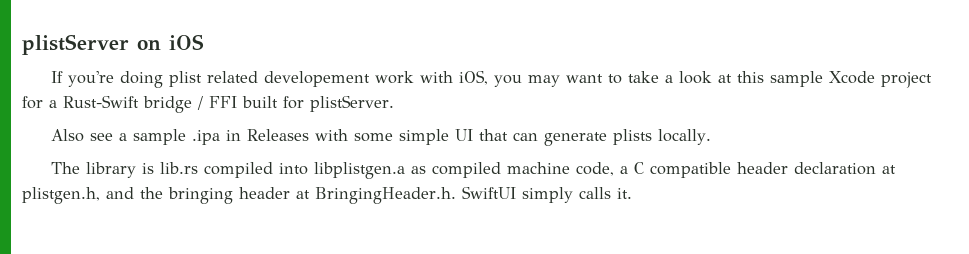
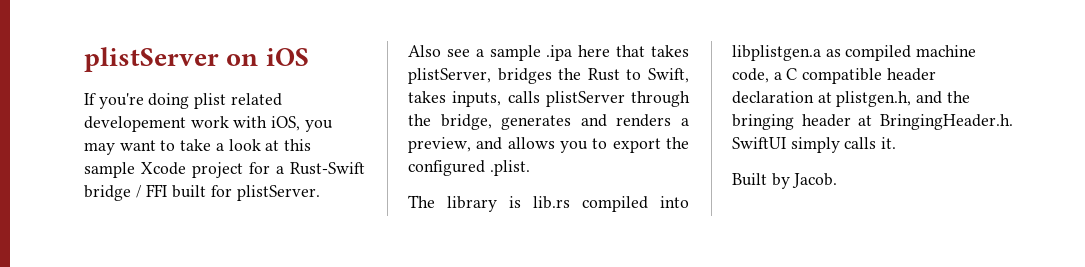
- Also see a sample .ipa in Releases with some simple UI that can generate plists locally.
+ Also see a sample .ipa here that takes plistServer, bridges the Rust to Swift, takes inputs, calls plistServer through the bridge, generates and renders a preview, and allows you to export the configured .plist.
+ Built by Jacob.

